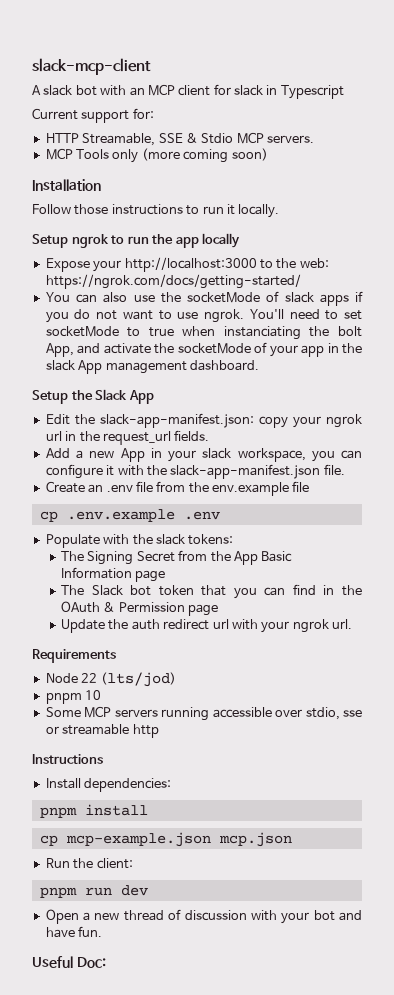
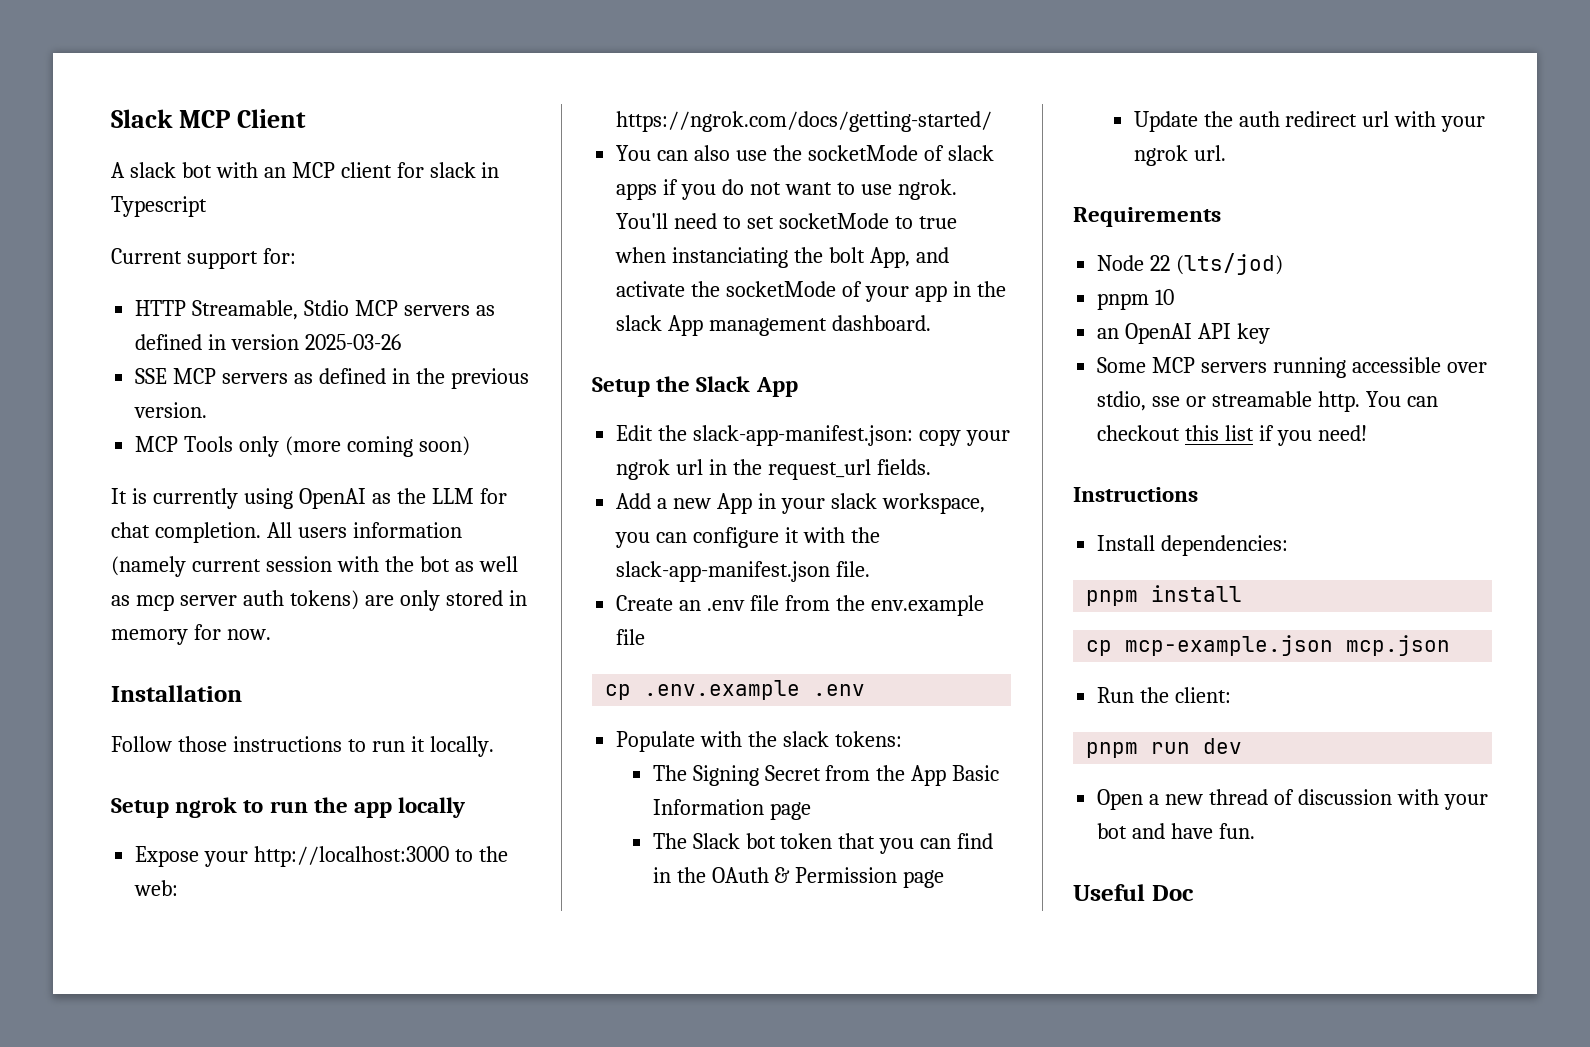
- slack-mcp-client
+ Slack MCP Client
- HTTP Streamable, SSE & Stdio MCP servers.
+ HTTP Streamable, Stdio MCP servers as defined in version 2025-03-26
+ SSE MCP servers as defined in the previous version.
+ It is currently using OpenAI as the LLM for chat completion. All users information (namely current session with the bot as well as mcp server auth tokens) are only stored in memory for now.
+ an OpenAI API key
- Some MCP servers running accessible over stdio, sse or streamable http
+ Some MCP servers running accessible over stdio, sse or streamable http. You can checkout this list if you need!
- Useful Doc:
+ Useful Doc

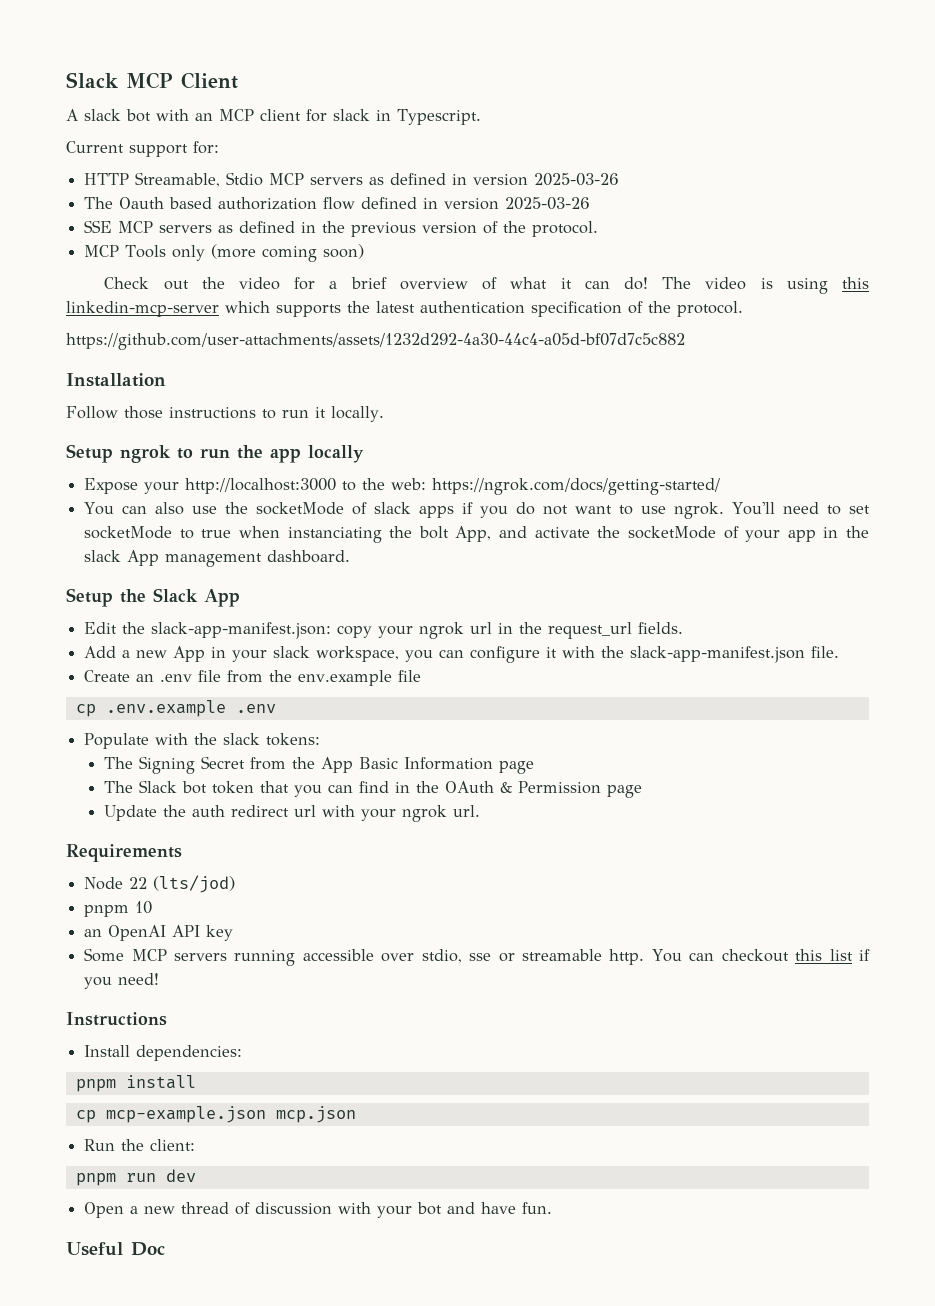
- A slack bot with an MCP client for slack in Typescript
+ A slack bot with an MCP client for slack in Typescript.
+ The Oauth based authorization flow defined in version 2025-03-26
- SSE MCP servers as defined in the previous version.
+ SSE MCP servers as defined in the previous version of the protocol.
- It is currently using OpenAI as the LLM for chat completion. All users information (namely current session with the bot as well as mcp server auth tokens) are only stored in memory for now.
+ Check out the video for a brief overview of what it can do! The video is using this linkedin-mcp-server which supports the latest authentication specification of the protocol.
+ https://github.com/user-attachments/assets/1232d292-4a30-44c4-a05d-bf07d7c5c882

